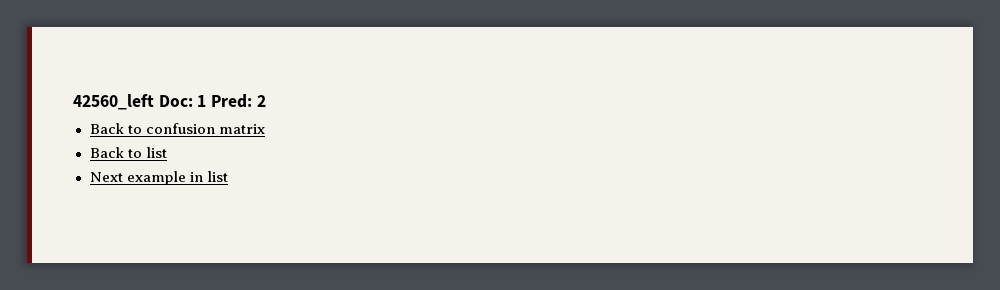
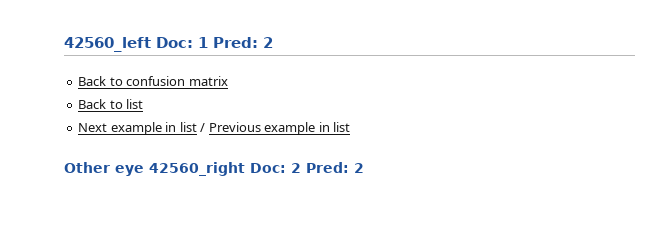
- Next example in list
+ Next example in list / Previous example in list
+ Other eye 42560_right Doc: 2 Pred: 2

